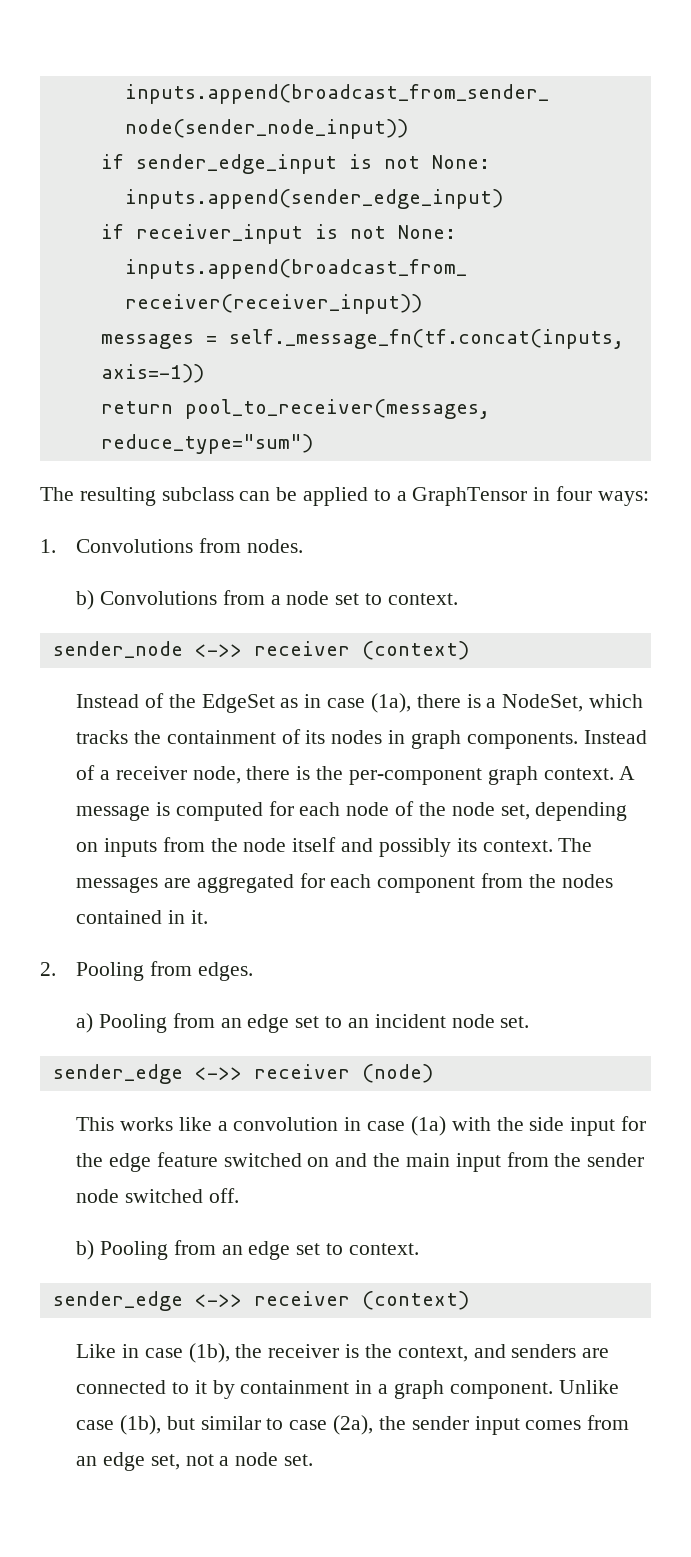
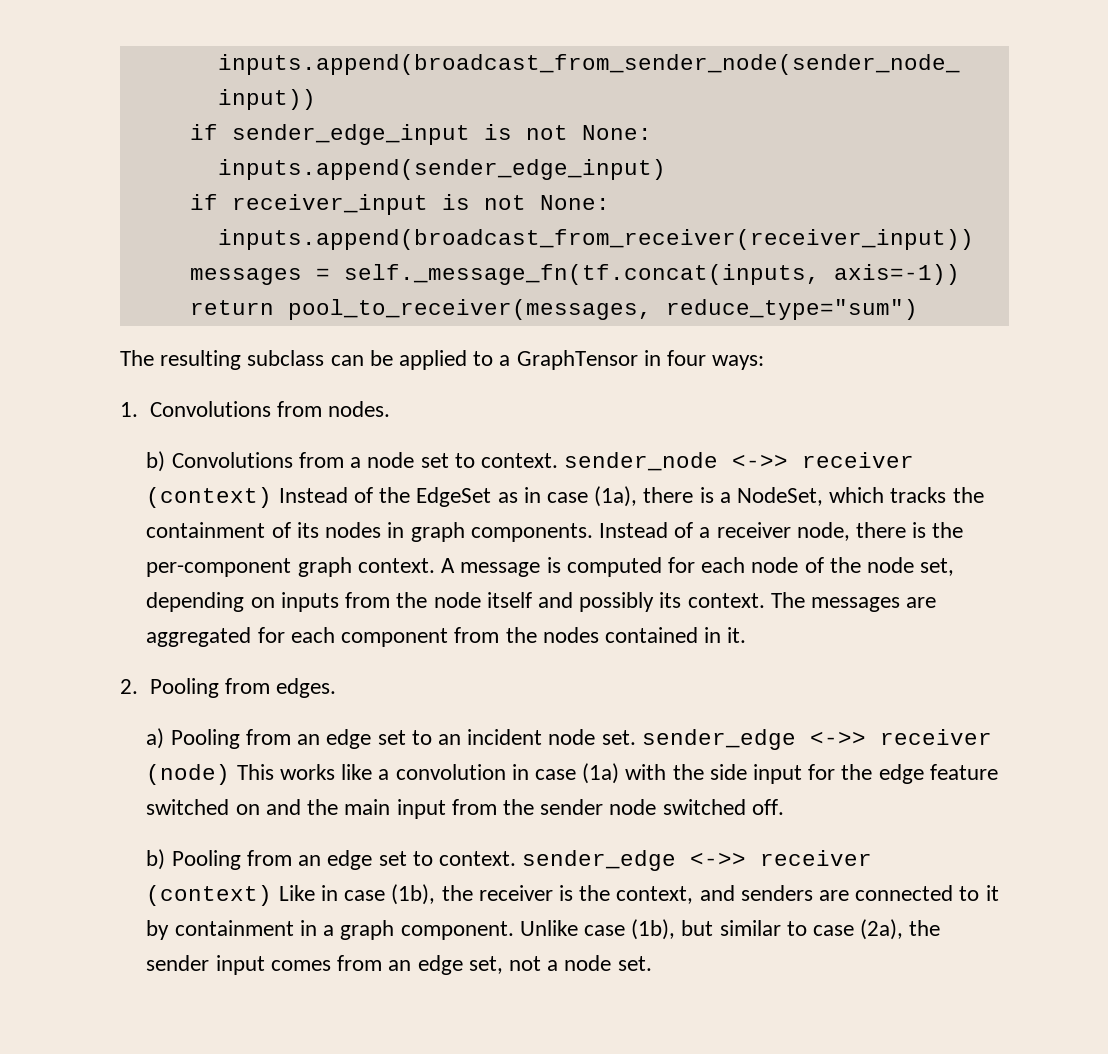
- b) Convolutions from a node set to context.
- sender_node <->> receiver (context)
- Instead of the EdgeSet as in case (1a), there is a NodeSet, which tracks the containment of its nodes in graph components.
+ b) Convolutions from a node set to context. sender_node <->> receiver (context) Instead of the EdgeSet as in case (1a), there is a NodeSet, which tracks the containment of its nodes in graph components.
- a) Pooling from an edge set to an incident node set.
- sender_edge <->> receiver (node)
- This works like a convolution in case (1a) with the side input for the edge feature switched on and the main input from the sender node switched off.
+ a) Pooling from an edge set to an incident node set. sender_edge <->> receiver (node) This works like a convolution in case (1a) with the side input for the edge feature switched on and the main input from the sender node switched off.
- b) Pooling from an edge set to context.
- sender_edge <->> receiver (context)
- Like in case (1b), the receiver is the context, and senders are connected to it by containment in a graph component.
+ b) Pooling from an edge set to context. sender_edge <->> receiver (context) Like in case (1b), the receiver is the context, and senders are connected to it by containment in a graph component.

